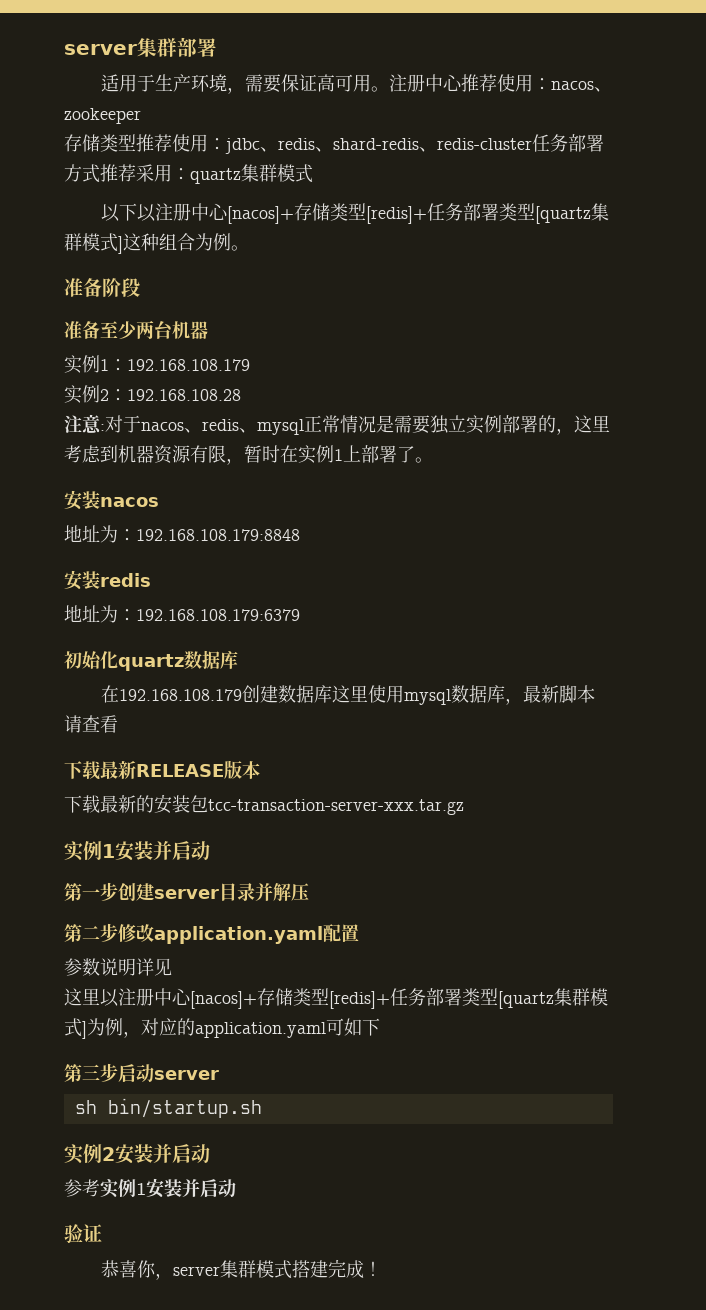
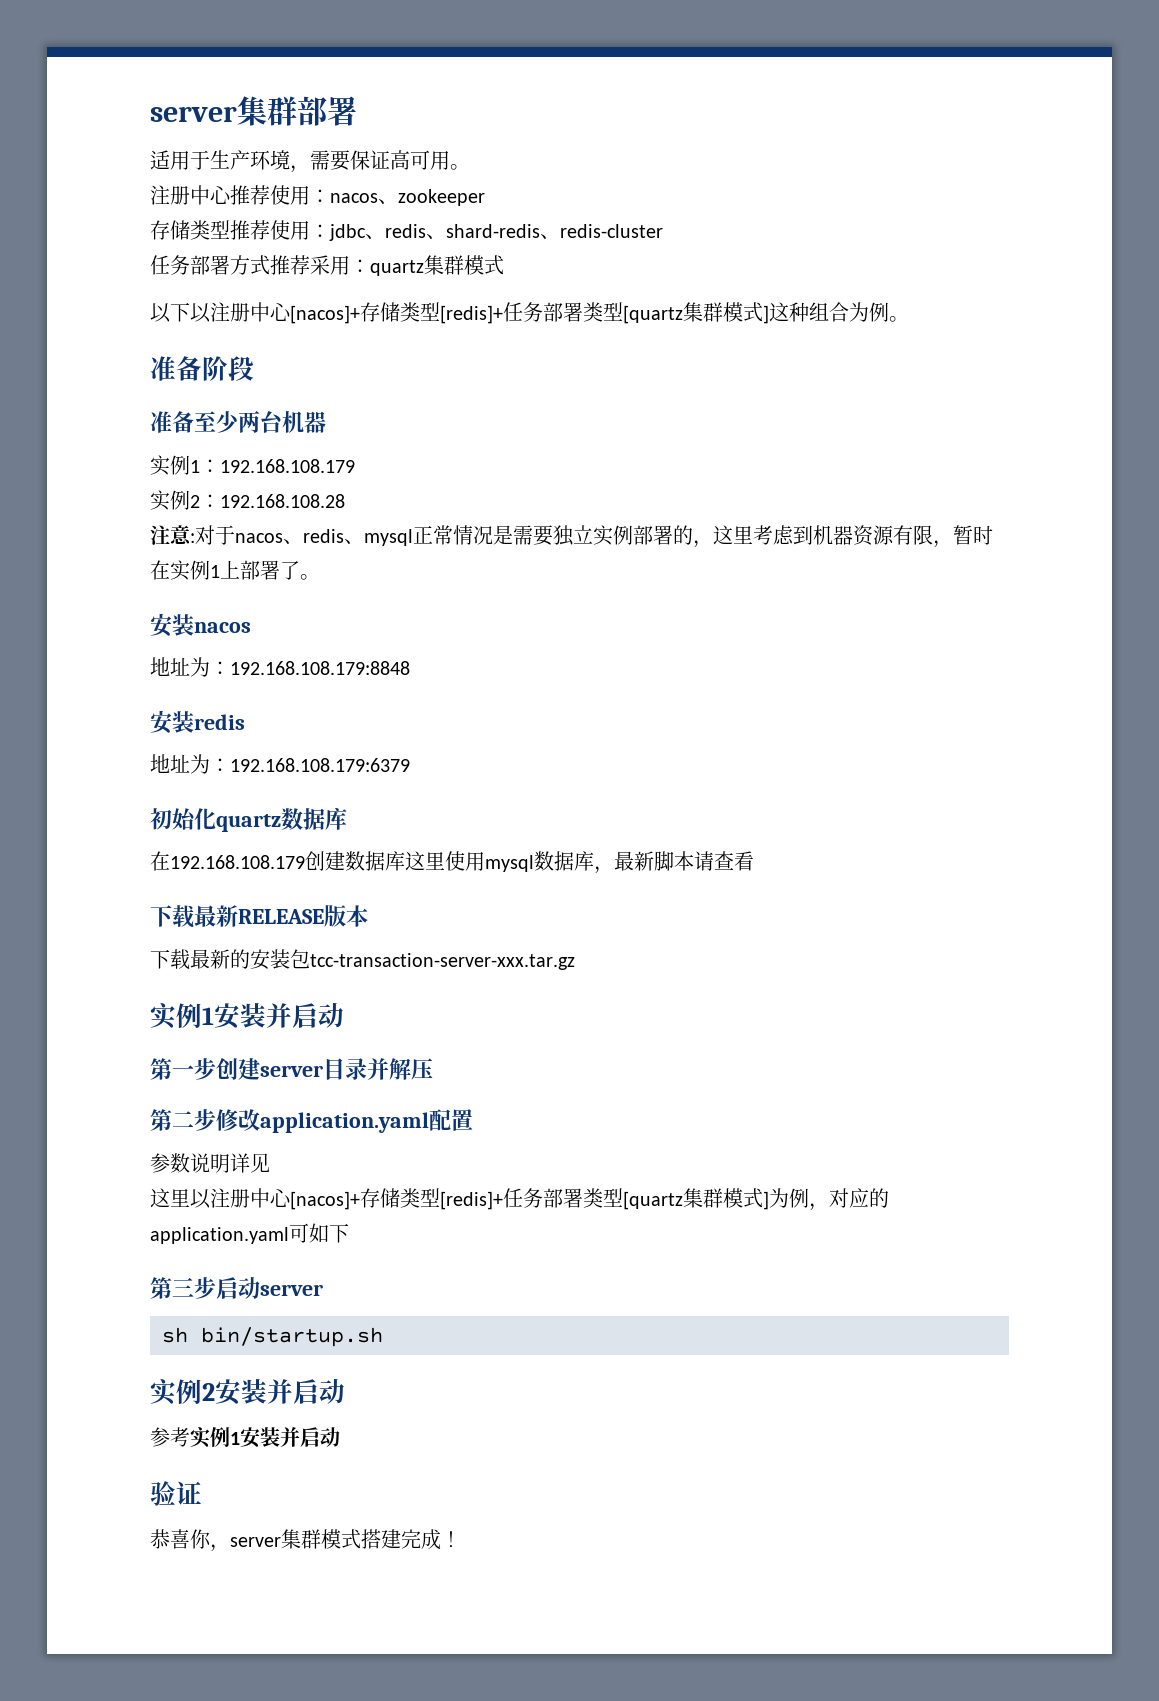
- 适用于生产环境，需要保证高可用。注册中心推荐使用：nacos、zookeeper
+ 适用于生产环境，需要保证高可用。
+ 注册中心推荐使用：nacos、zookeeper
- 存储类型推荐使用：jdbc、redis、shard-redis、redis-cluster任务部署方式推荐采用：quartz集群模式
+ 存储类型推荐使用：jdbc、redis、shard-redis、redis-cluster
+ 任务部署方式推荐采用：quartz集群模式

